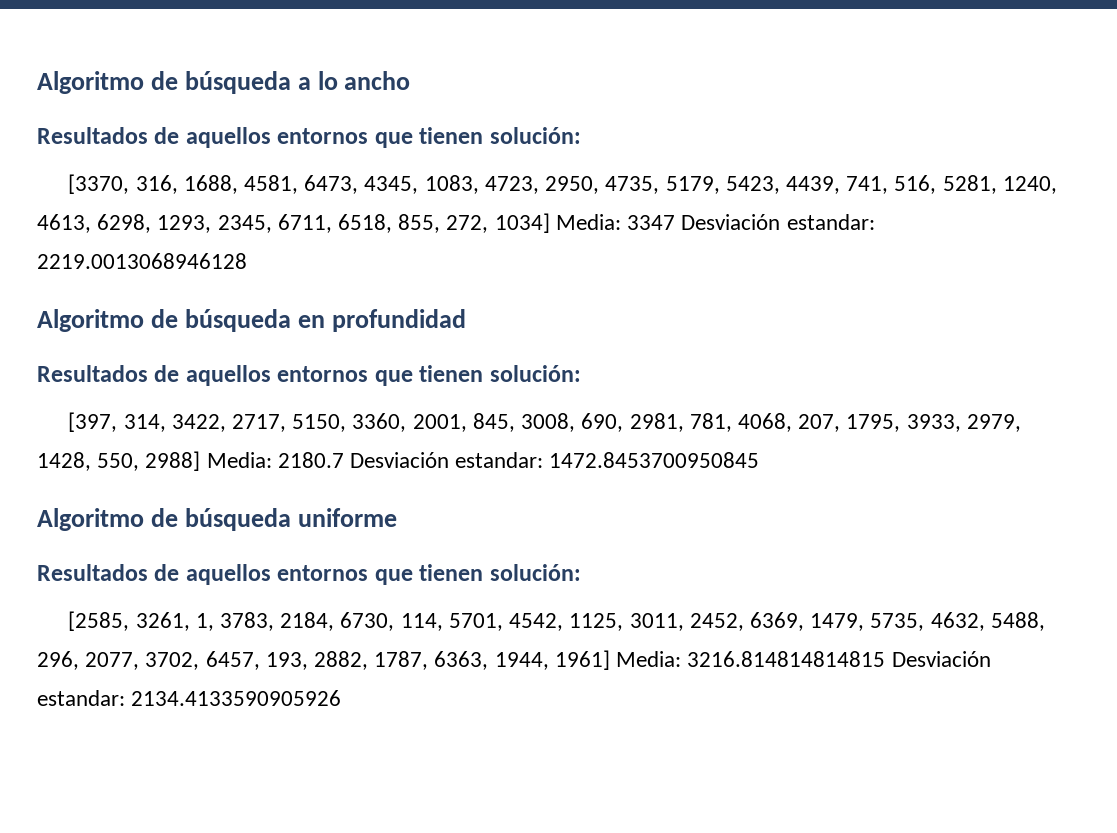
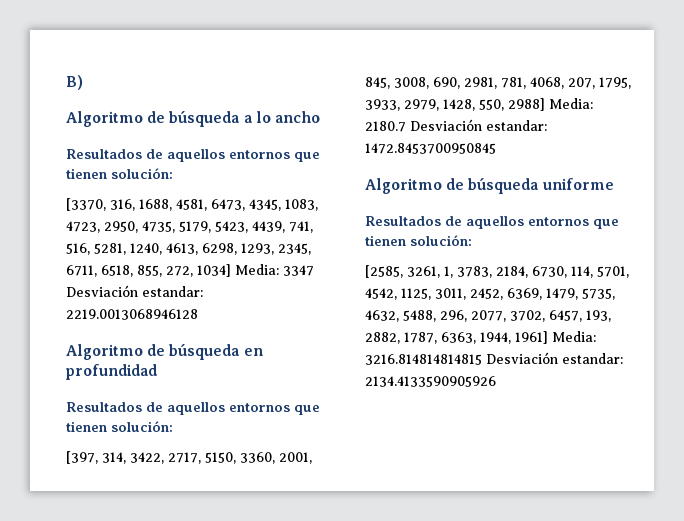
+ B)

